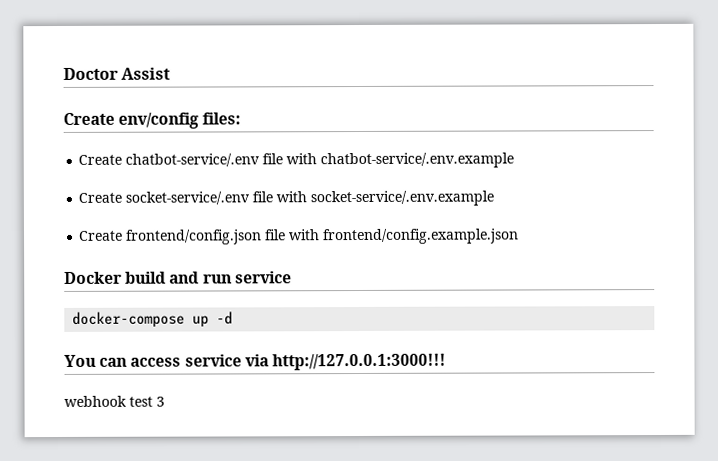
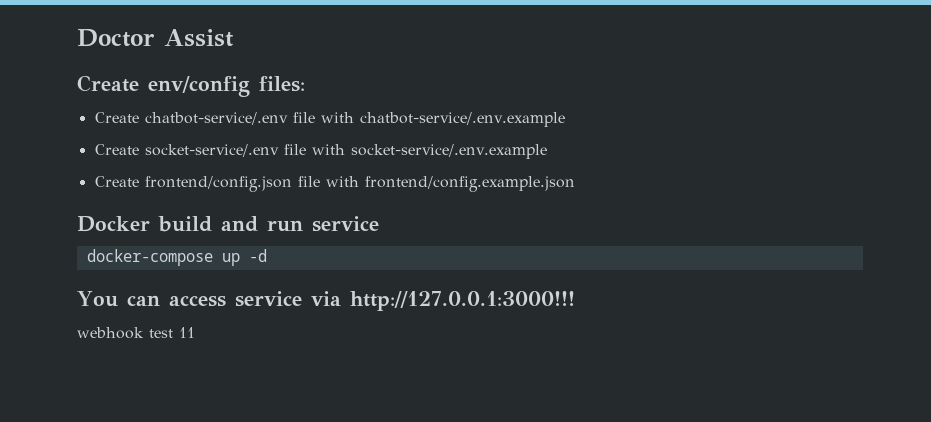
- webhook test 3
+ webhook test 11

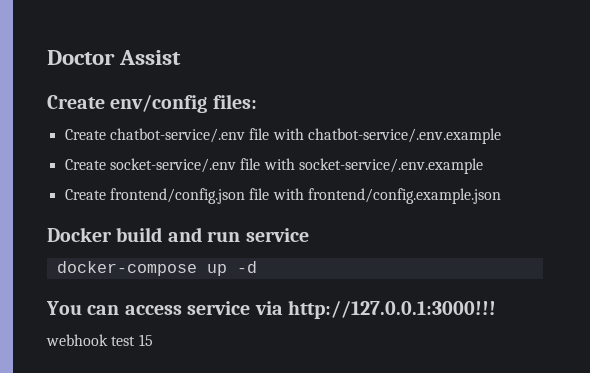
- webhook test 11
+ webhook test 15

